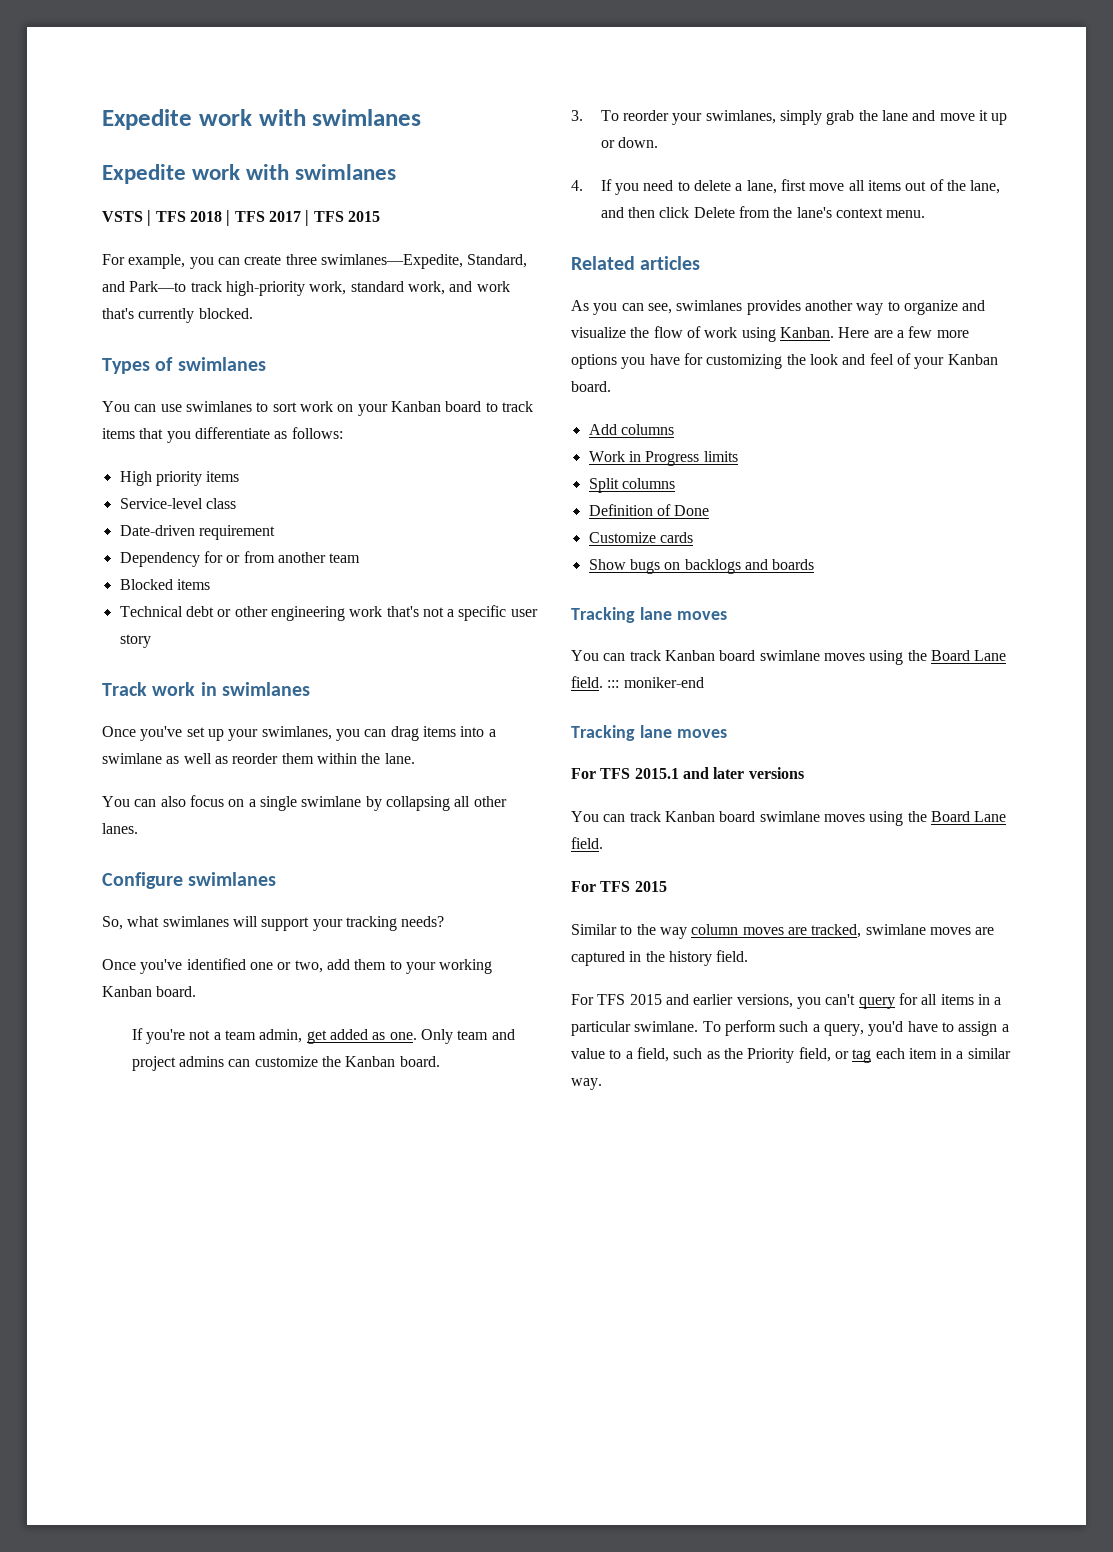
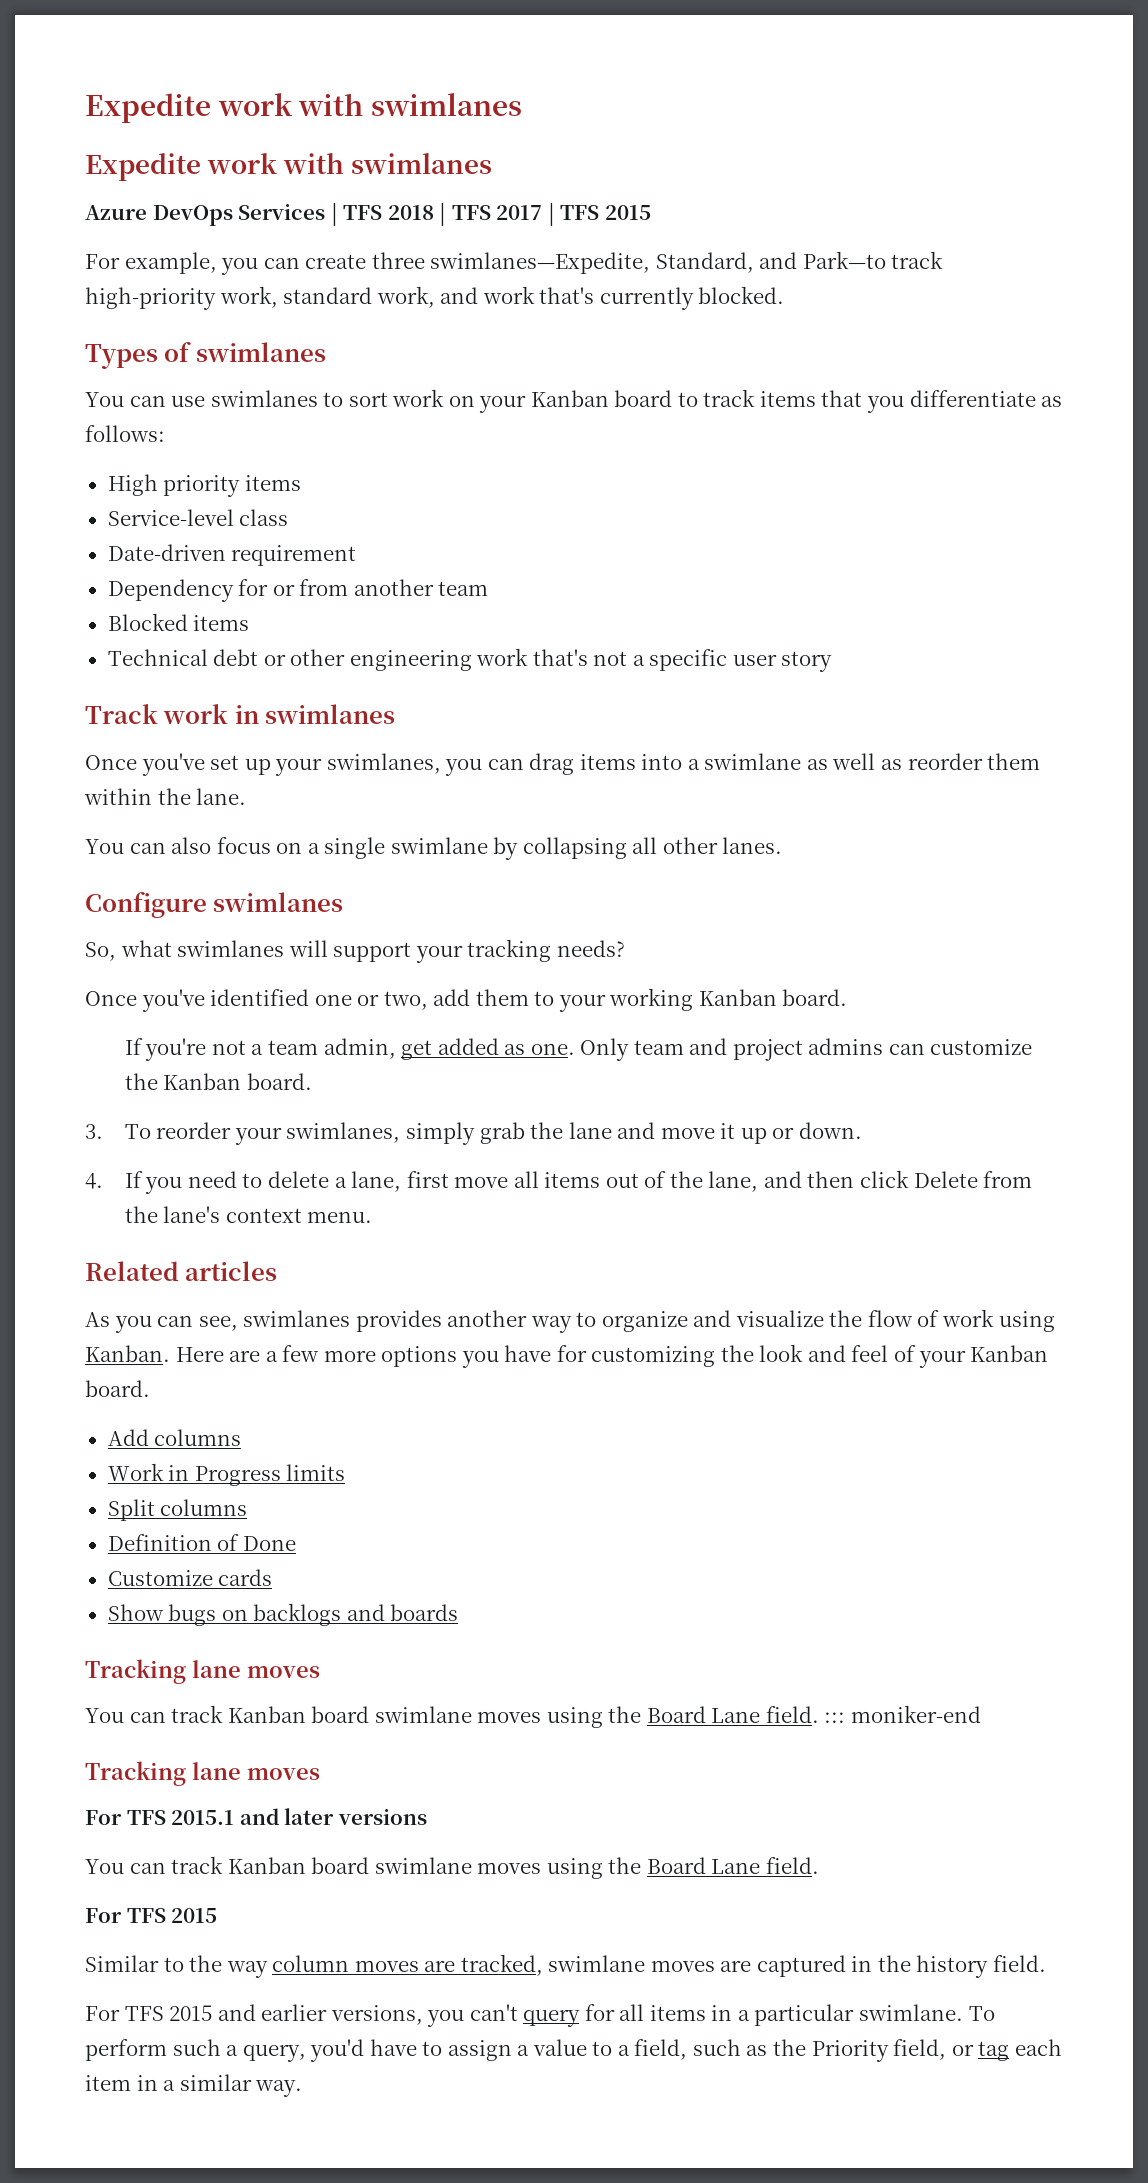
- VSTS | TFS 2018 | TFS 2017 | TFS 2015
+ Azure DevOps Services | TFS 2018 | TFS 2017 | TFS 2015

